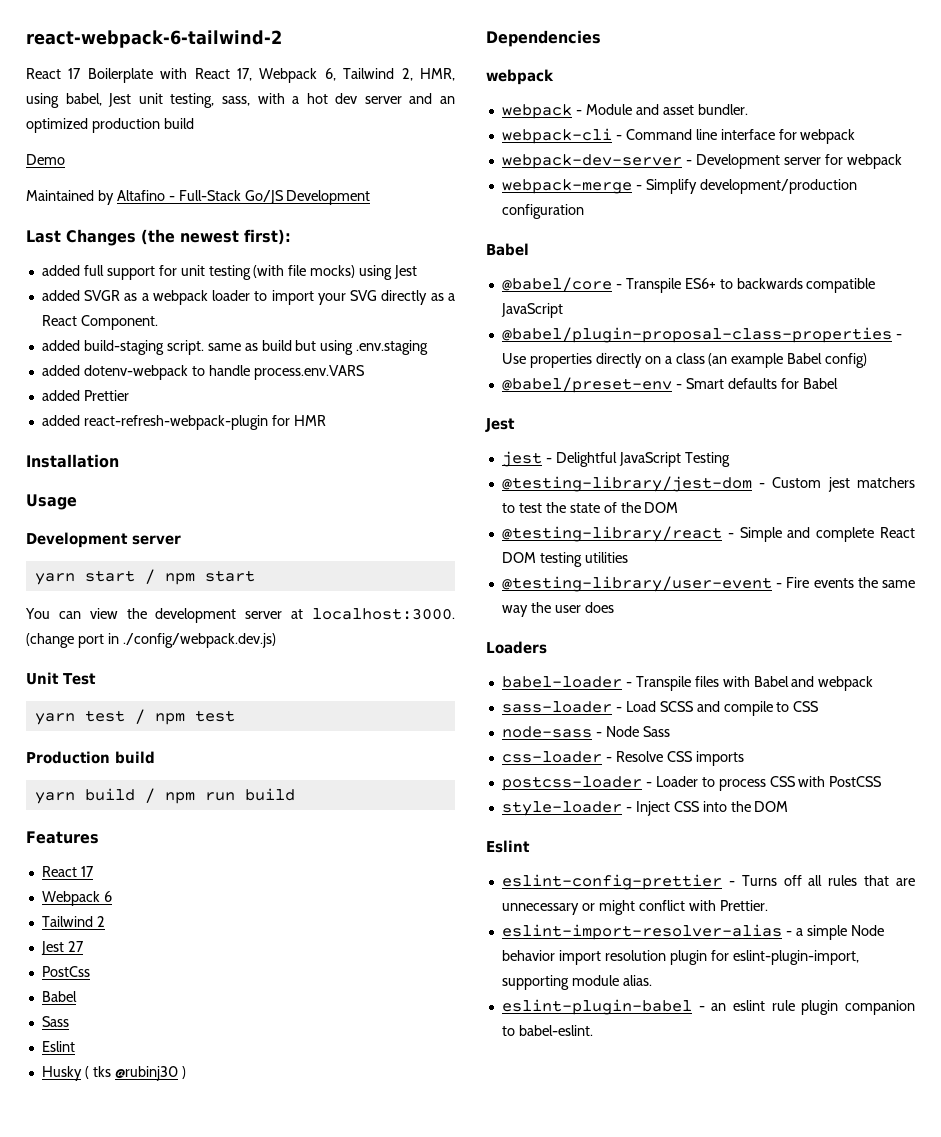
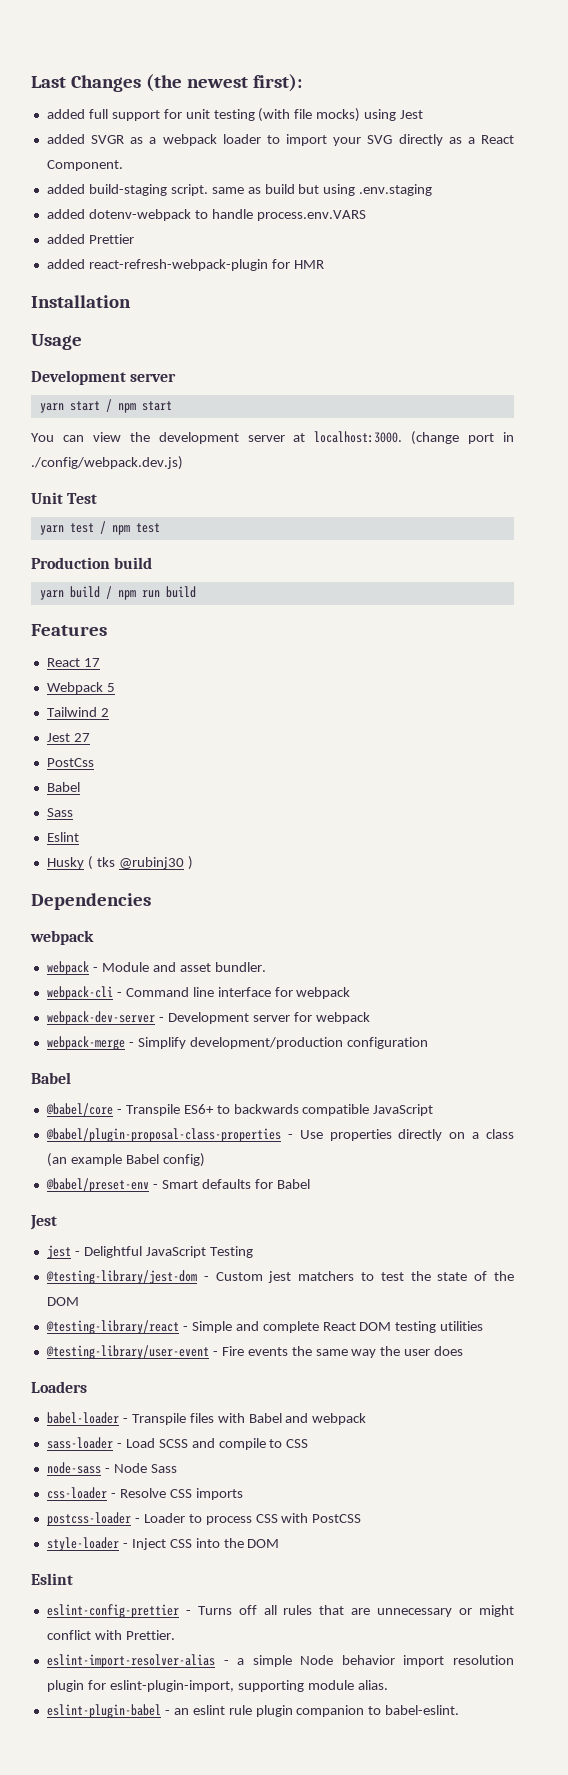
- react-webpack-6-tailwind-2
- React 17 Boilerplate with React 17, Webpack 6, Tailwind 2, HMR, using babel, Jest unit testing, sass, with a hot dev server and an optimized production build
- Demo
- Maintained by Altafino - Full-Stack Go/JS Development
- Webpack 6
+ Webpack 5

